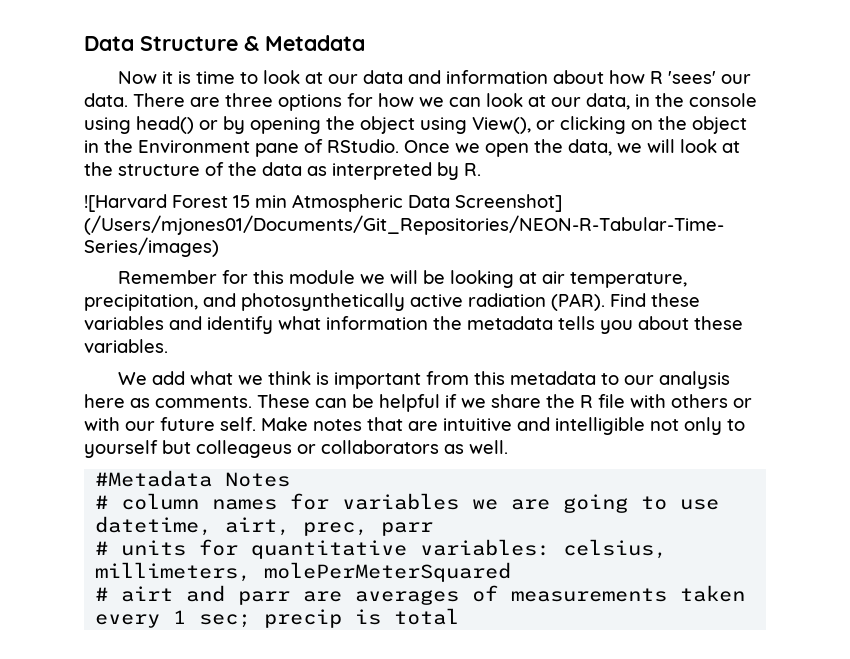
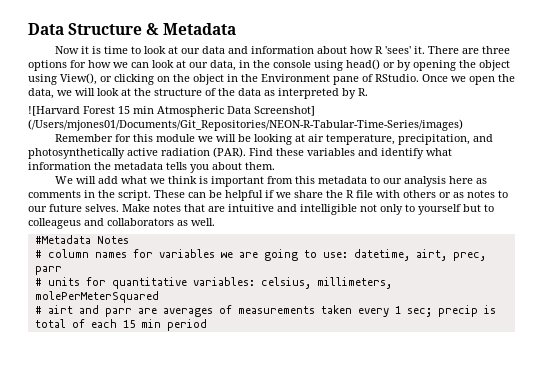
- Now it is time to look at our data and information about how R 'sees' our data.
+ Now it is time to look at our data and information about how R 'sees' it.
- Find these variables and identify what information the metadata tells you about these variables.
+ Find these variables and identify what information the metadata tells you about them.
- We add what we think is important from this metadata to our analysis here as comments.
+ We will add what we think is important from this metadata to our analysis here as comments in the script.
- These can be helpful if we share the R file with others or with our future self.
+ These can be helpful if we share the R file with others or as notes to our future selves.
- Make notes that are intuitive and intelligible not only to yourself but colleageus or collaborators as well.
+ Make notes that are intuitive and intelligible not only to yourself but to colleageus and collaborators as well.
- # column names for variables we are going to use datetime, airt, prec, parr
+ # column names for variables we are going to use: datetime, airt, prec, parr
- # airt and parr are averages of measurements taken every 1 sec; precip is total
+ # airt and parr are averages of measurements taken every 1 sec; precip is total of each 15 min period

